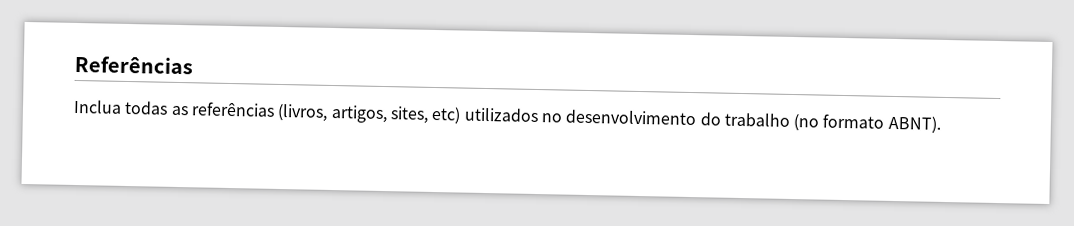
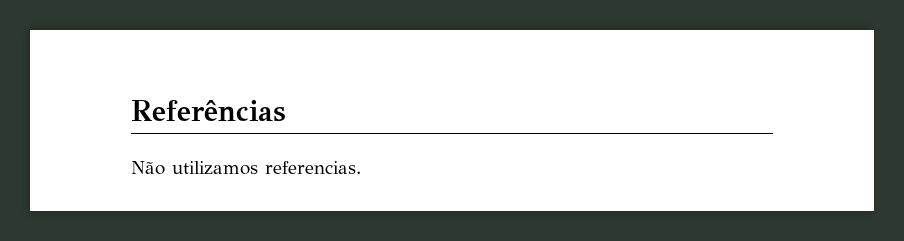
- Inclua todas as referências (livros, artigos, sites, etc) utilizados no desenvolvimento do trabalho (no formato ABNT).
+ Não utilizamos referencias.

